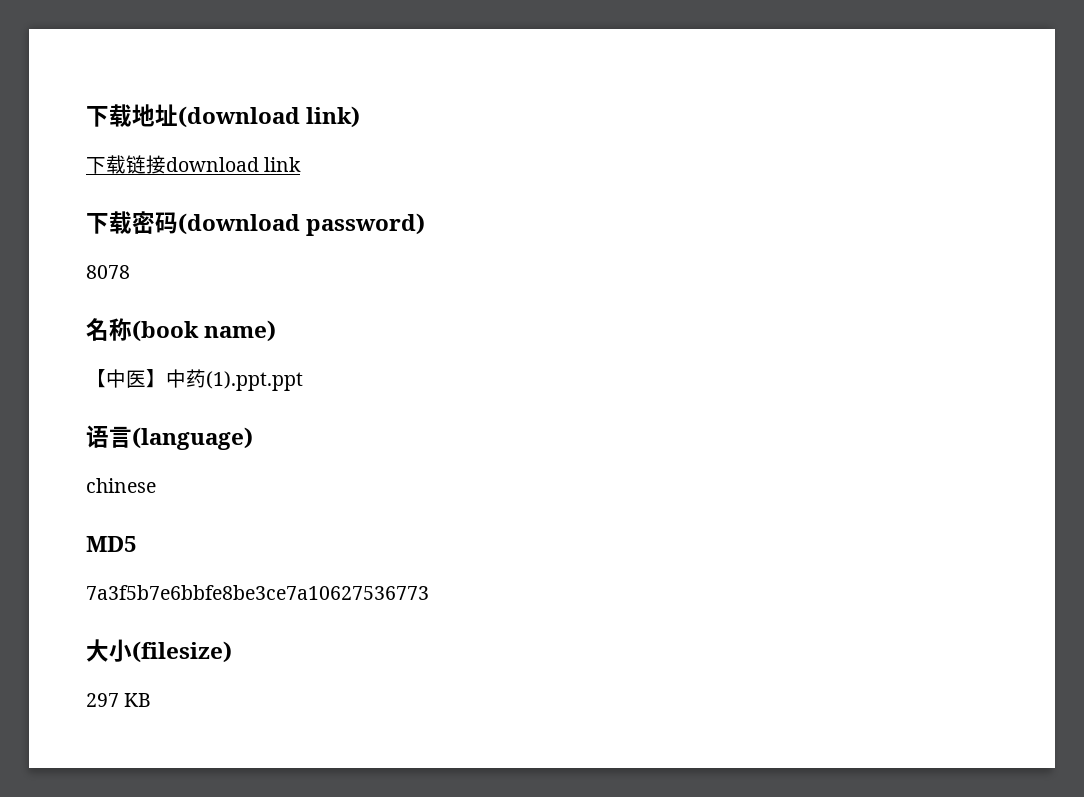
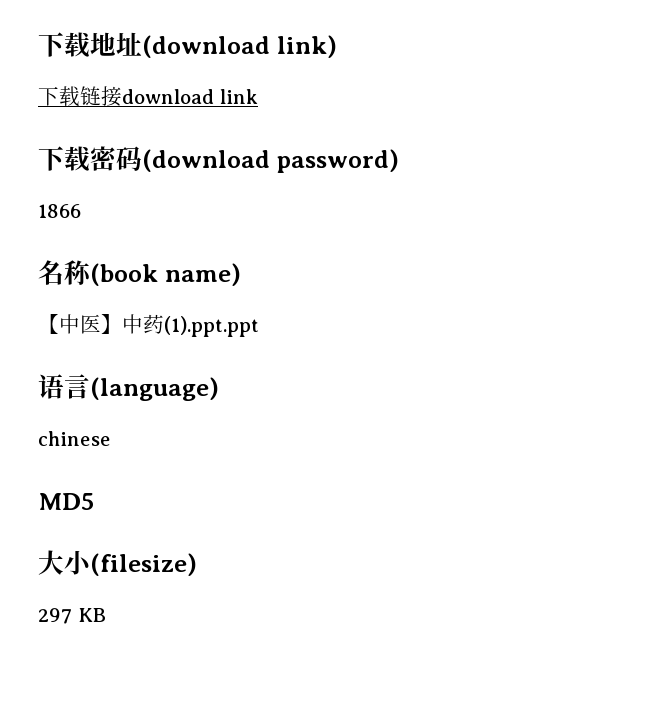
- 8078
+ 1866
- 7a3f5b7e6bbfe8be3ce7a10627536773

